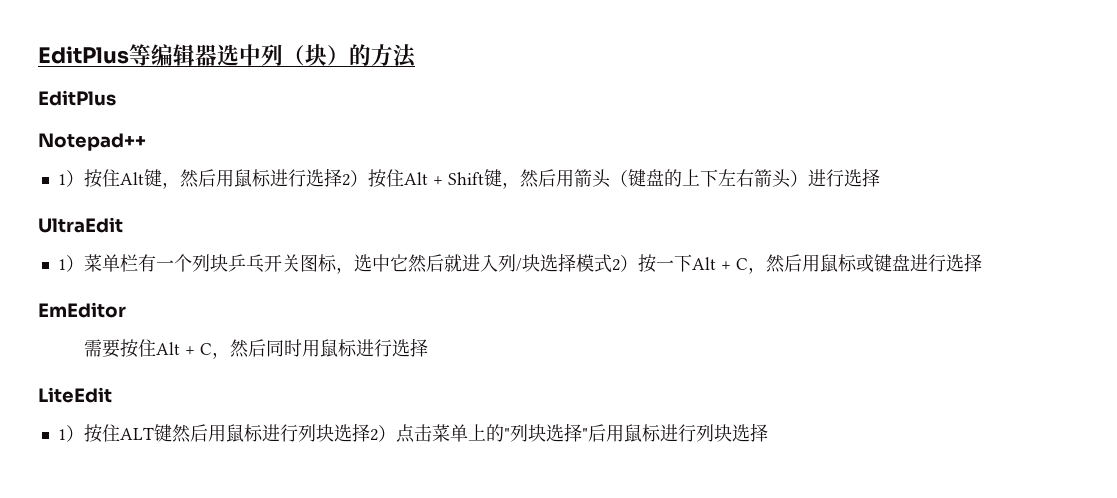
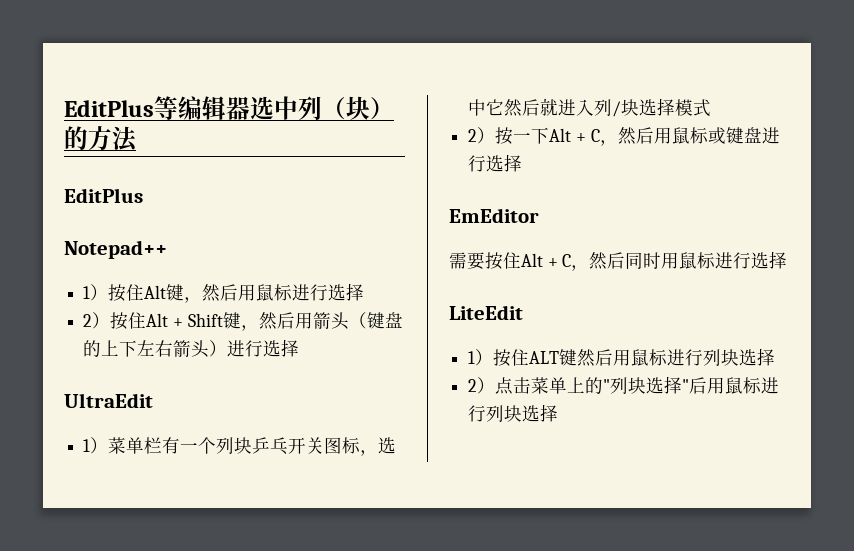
- 1）按住Alt键，然后用鼠标进行选择2）按住Alt + Shift键，然后用箭头（键盘的上下左右箭头）进行选择
+ 1）按住Alt键，然后用鼠标进行选择
+ 2）按住Alt + Shift键，然后用箭头（键盘的上下左右箭头）进行选择
- 1）菜单栏有一个列块乒乓开关图标，选中它然后就进入列/块选择模式2）按一下Alt + C，然后用鼠标或键盘进行选择
+ 1）菜单栏有一个列块乒乓开关图标，选中它然后就进入列/块选择模式
+ 2）按一下Alt + C，然后用鼠标或键盘进行选择
- 1）按住ALT键然后用鼠标进行列块选择2）点击菜单上的"列块选择"后用鼠标进行列块选择
+ 1）按住ALT键然后用鼠标进行列块选择
+ 2）点击菜单上的"列块选择"后用鼠标进行列块选择

